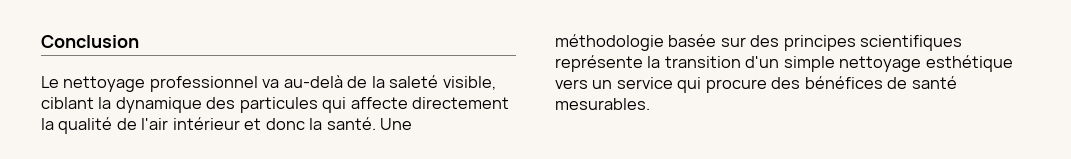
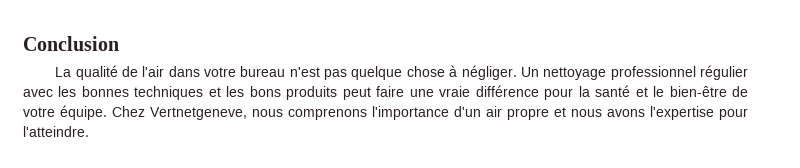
- Le nettoyage professionnel va au-delà de la saleté visible, ciblant la dynamique des particules qui affecte directement la qualité de l'air intérieur et donc la santé. Une méthodologie basée sur des principes scientifiques représente la transition d'un simple nettoyage esthétique vers un service qui procure des bénéfices de santé mesurables.
+ La qualité de l'air dans votre bureau n'est pas quelque chose à négliger. Un nettoyage professionnel régulier avec les bonnes techniques et les bons produits peut faire une vraie différence pour la santé et le bien-être de votre équipe. Chez Vertnetgeneve, nous comprenons l'importance d'un air propre et nous avons l'expertise pour l'atteindre.

